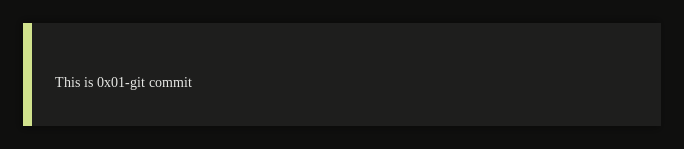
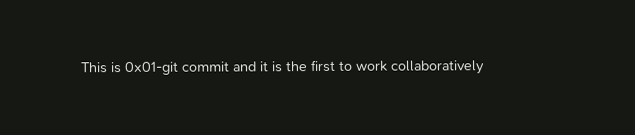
- This is 0x01-git commit
+ This is 0x01-git commit and it is the first to work collaboratively

